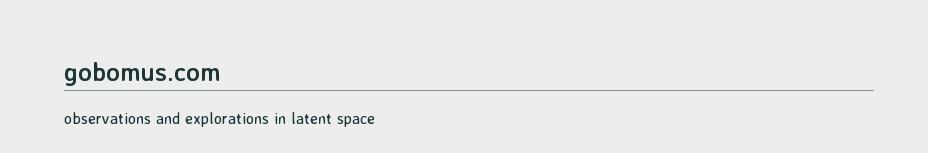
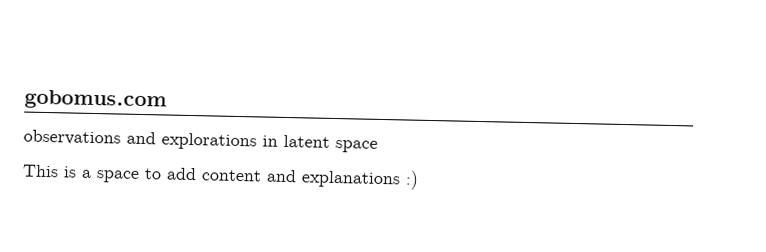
+ This is a space to add content and explanations :)

